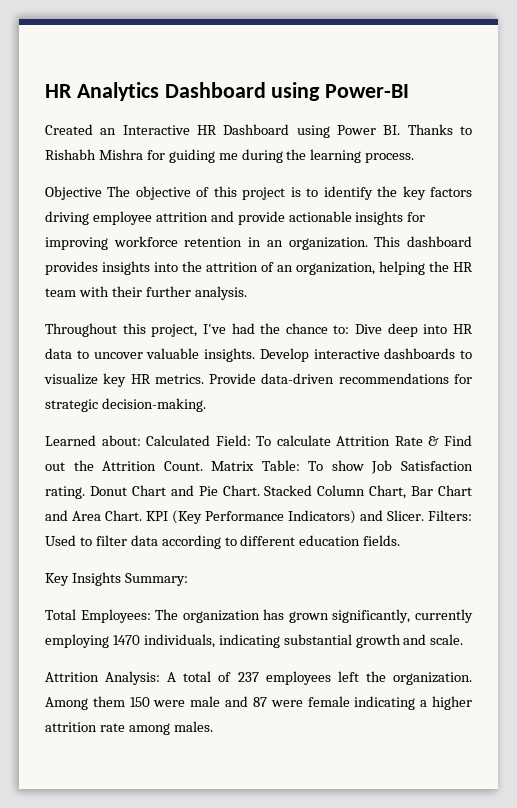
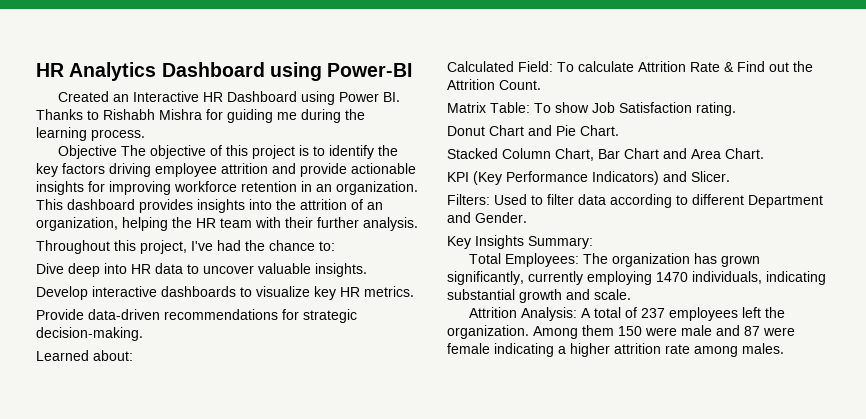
- Throughout this project, I've had the chance to: Dive deep into HR data to uncover valuable insights. Develop interactive dashboards to visualize key HR metrics. Provide data-driven recommendations for strategic decision-making.
+ Throughout this project, I've had the chance to:
+ Dive deep into HR data to uncover valuable insights.
+ Develop interactive dashboards to visualize key HR metrics.
+ Provide data-driven recommendations for strategic decision-making.
- Learned about: Calculated Field: To calculate Attrition Rate & Find out the Attrition Count. Matrix Table: To show Job Satisfaction rating. Donut Chart and Pie Chart. Stacked Column Chart, Bar Chart and Area Chart. KPI (Key Performance Indicators) and Slicer. Filters: Used to filter data according to different education fields.
+ Learned about:
+ Calculated Field: To calculate Attrition Rate & Find out the Attrition Count.
+ Matrix Table: To show Job Satisfaction rating.
+ Donut Chart and Pie Chart.
+ Stacked Column Chart, Bar Chart and Area Chart.
+ KPI (Key Performance Indicators) and Slicer.
+ Filters: Used to filter data according to different Department and Gender.

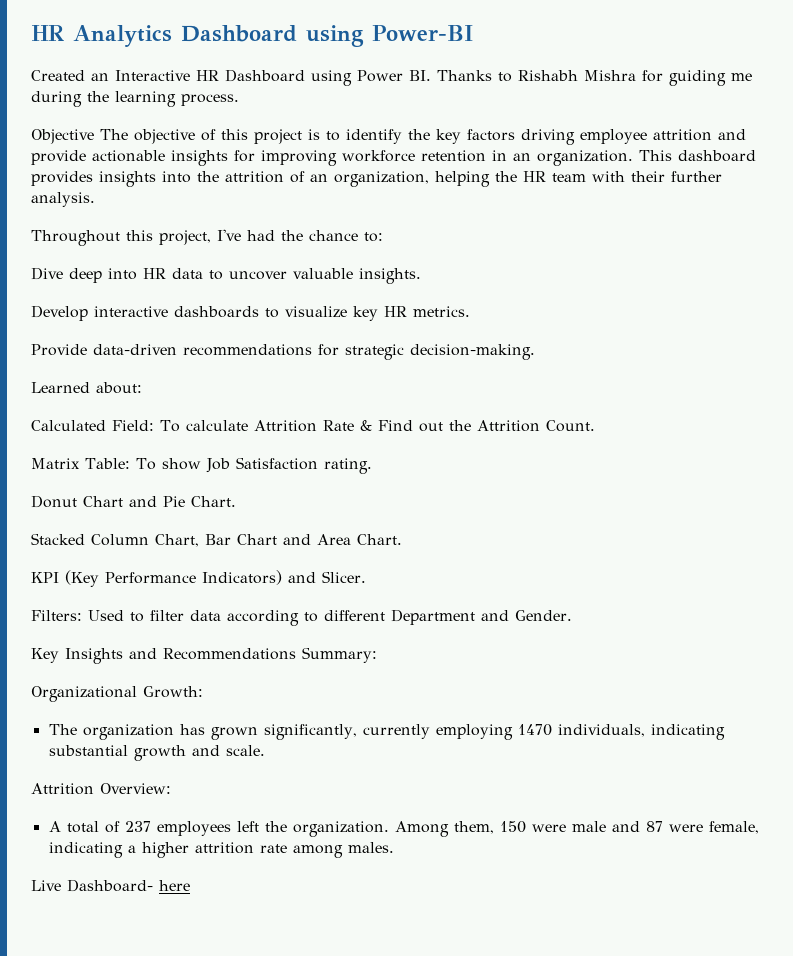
- Key Insights Summary:
+ Key Insights and Recommendations Summary:
- Total Employees: The organization has grown significantly, currently employing 1470 individuals, indicating substantial growth and scale.
+ Organizational Growth:
+ The organization has grown significantly, currently employing 1470 individuals, indicating substantial growth and scale.
- Attrition Analysis: A total of 237 employees left the organization.
+ Attrition Overview:
+ A total of 237 employees left the organization.
- Among them 150 were male and 87 were female indicating a higher attrition rate among males.
+ Among them, 150 were male and 87 were female, indicating a higher attrition rate among males.
+ Live Dashboard- here

